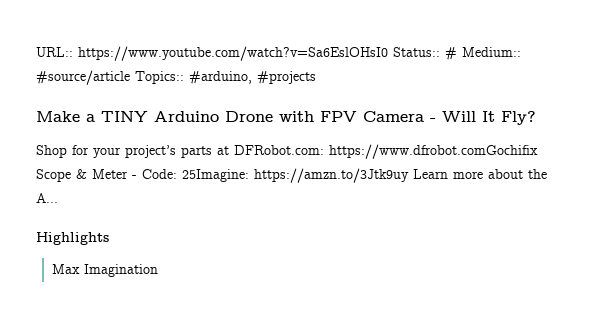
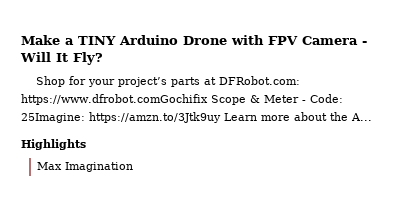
- URL:: https://www.youtube.com/watch?v=Sa6EslOHsI0 Status:: # Medium:: #source/article Topics:: #arduino, #projects

